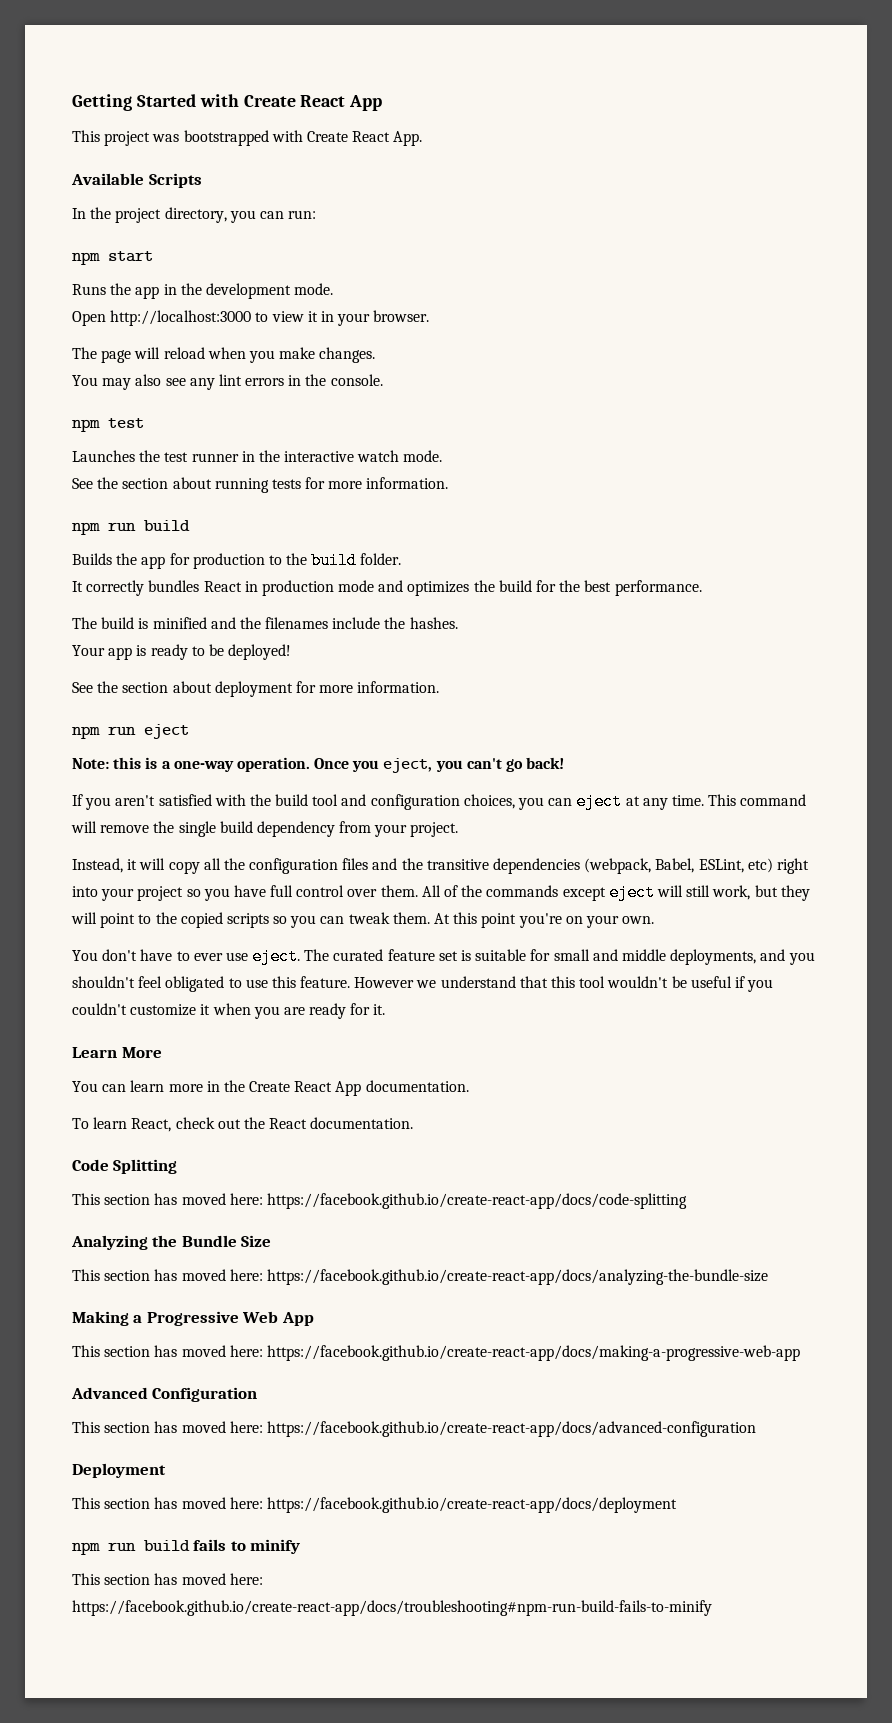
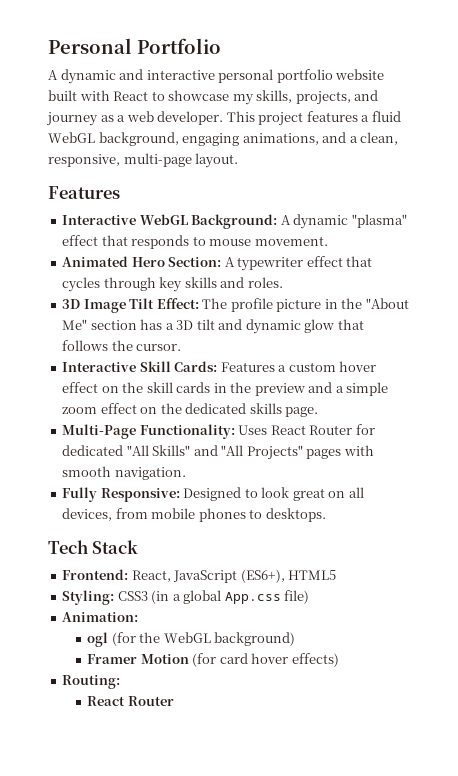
- Getting Started with Create React App
- This project was bootstrapped with Create React App.
- Available Scripts
- In the project directory, you can run:
- npm start
- Runs the app in the development mode.
- Open http://localhost:3000 to view it in your browser.
- The page will reload when you make changes.
- You may also see any lint errors in the console.
- npm test
- Launches the test runner in the interactive watch mode.
- See the section about running tests for more information.
- npm run build
- Builds the app for production to the build folder.
- It correctly bundles React in production mode and optimizes the build for the best performance.
- The build is minified and the filenames include the hashes.
- Your app is ready to be deployed!
- See the section about deployment for more information.
- npm run eject
- Note: this is a one-way operation. Once you eject, you can't go back!
- If you aren't satisfied with the build tool and configuration choices, you can eject at any time. This command will remove the single build dependency from your project.
- Instead, it will copy all the configuration files and the transitive dependencies (webpack, Babel, ESLint, etc) right into your project so you have full control over them. All of the commands except eject will still work, but they will point to the copied scripts so you can tweak them. At this point you're on your own.
- You don't have to ever use eject. The curated feature set is suitable for small and middle deployments, and you shouldn't feel obligated to use this feature. However we understand that this tool wouldn't be useful if you couldn't customize it when you are ready for it.
- Learn More
- You can learn more in the Create React App documentation.
- To learn React, check out the React documentation.
- Code Splitting
- This section has moved here: https://facebook.github.io/create-react-app/docs/code-splitting
- Analyzing the Bundle Size
- This section has moved here: https://facebook.github.io/create-react-app/docs/analyzing-the-bundle-size
- Making a Progressive Web App
- This section has moved here: https://facebook.github.io/create-react-app/docs/making-a-progressive-web-app
- Advanced Configuration
- This section has moved here: https://facebook.github.io/create-react-app/docs/advanced-configuration
- Deployment
- This section has moved here: https://facebook.github.io/create-react-app/docs/deployment
- npm run build fails to minify
- This section has moved here: https://facebook.github.io/create-react-app/docs/troubleshooting#npm-run-build-fails-to-minify
+ Personal Portfolio
+ A dynamic and interactive personal portfolio website built with React to showcase my skills, projects, and journey as a web developer. This project features a fluid WebGL background, engaging animations, and a clean, responsive, multi-page layout.
+ Features
+ Interactive WebGL Background: A dynamic "plasma" effect that responds to mouse movement.
+ Animated Hero Section: A typewriter effect that cycles through key skills and roles.
+ 3D Image Tilt Effect: The profile picture in the "About Me" section has a 3D tilt and dynamic glow that follows the cursor.
+ Interactive Skill Cards: Features a custom hover effect on the skill cards in the preview and a simple zoom effect on the dedicated skills page.
+ Multi-Page Functionality: Uses React Router for dedicated "All Skills" and "All Projects" pages with smooth navigation.
+ Fully Responsive: Designed to look great on all devices, from mobile phones to desktops.
+ Tech Stack
+ Frontend: React, JavaScript (ES6+), HTML5
+ Styling: CSS3 (in a global App.css file)
+ Animation:
+ ogl (for the WebGL background)
+ Framer Motion (for card hover effects)
+ Routing:
+ React Router

